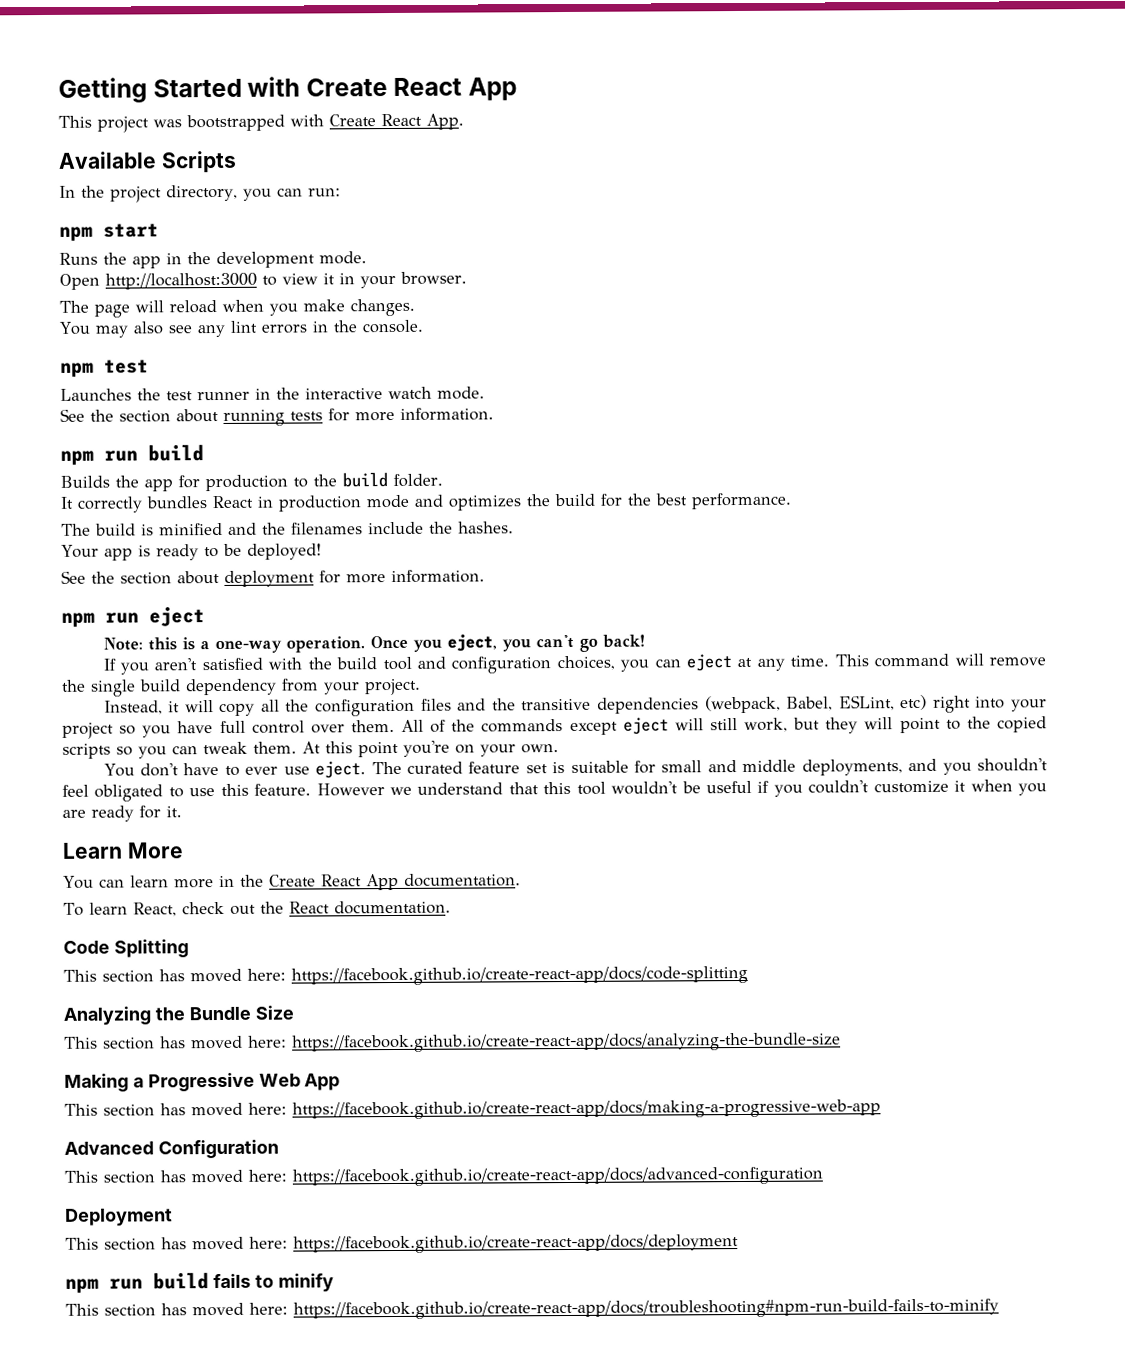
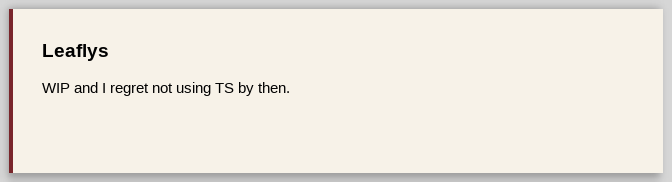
- Getting Started with Create React App
- This project was bootstrapped with Create React App.
- Available Scripts
- In the project directory, you can run:
- npm start
- Runs the app in the development mode.
- Open http://localhost:3000 to view it in your browser.
- The page will reload when you make changes.
- You may also see any lint errors in the console.
- npm test
- Launches the test runner in the interactive watch mode.
- See the section about running tests for more information.
- npm run build
- Builds the app for production to the build folder.
- It correctly bundles React in production mode and optimizes the build for the best performance.
- The build is minified and the filenames include the hashes.
- Your app is ready to be deployed!
- See the section about deployment for more information.
- npm run eject
- Note: this is a one-way operation. Once you eject, you can't go back!
- If you aren't satisfied with the build tool and configuration choices, you can eject at any time. This command will remove the single build dependency from your project.
- Instead, it will copy all the configuration files and the transitive dependencies (webpack, Babel, ESLint, etc) right into your project so you have full control over them. All of the commands except eject will still work, but they will point to the copied scripts so you can tweak them. At this point you're on your own.
- You don't have to ever use eject. The curated feature set is suitable for small and middle deployments, and you shouldn't feel obligated to use this feature. However we understand that this tool wouldn't be useful if you couldn't customize it when you are ready for it.
- Learn More
- You can learn more in the Create React App documentation.
- To learn React, check out the React documentation.
- Code Splitting
- This section has moved here: https://facebook.github.io/create-react-app/docs/code-splitting
- Analyzing the Bundle Size
- This section has moved here: https://facebook.github.io/create-react-app/docs/analyzing-the-bundle-size
- Making a Progressive Web App
- This section has moved here: https://facebook.github.io/create-react-app/docs/making-a-progressive-web-app
- Advanced Configuration
- This section has moved here: https://facebook.github.io/create-react-app/docs/advanced-configuration
- Deployment
- This section has moved here: https://facebook.github.io/create-react-app/docs/deployment
- npm run build fails to minify
- This section has moved here: https://facebook.github.io/create-react-app/docs/troubleshooting#npm-run-build-fails-to-minify
+ Leaflys
+ WIP and I regret not using TS by then.

